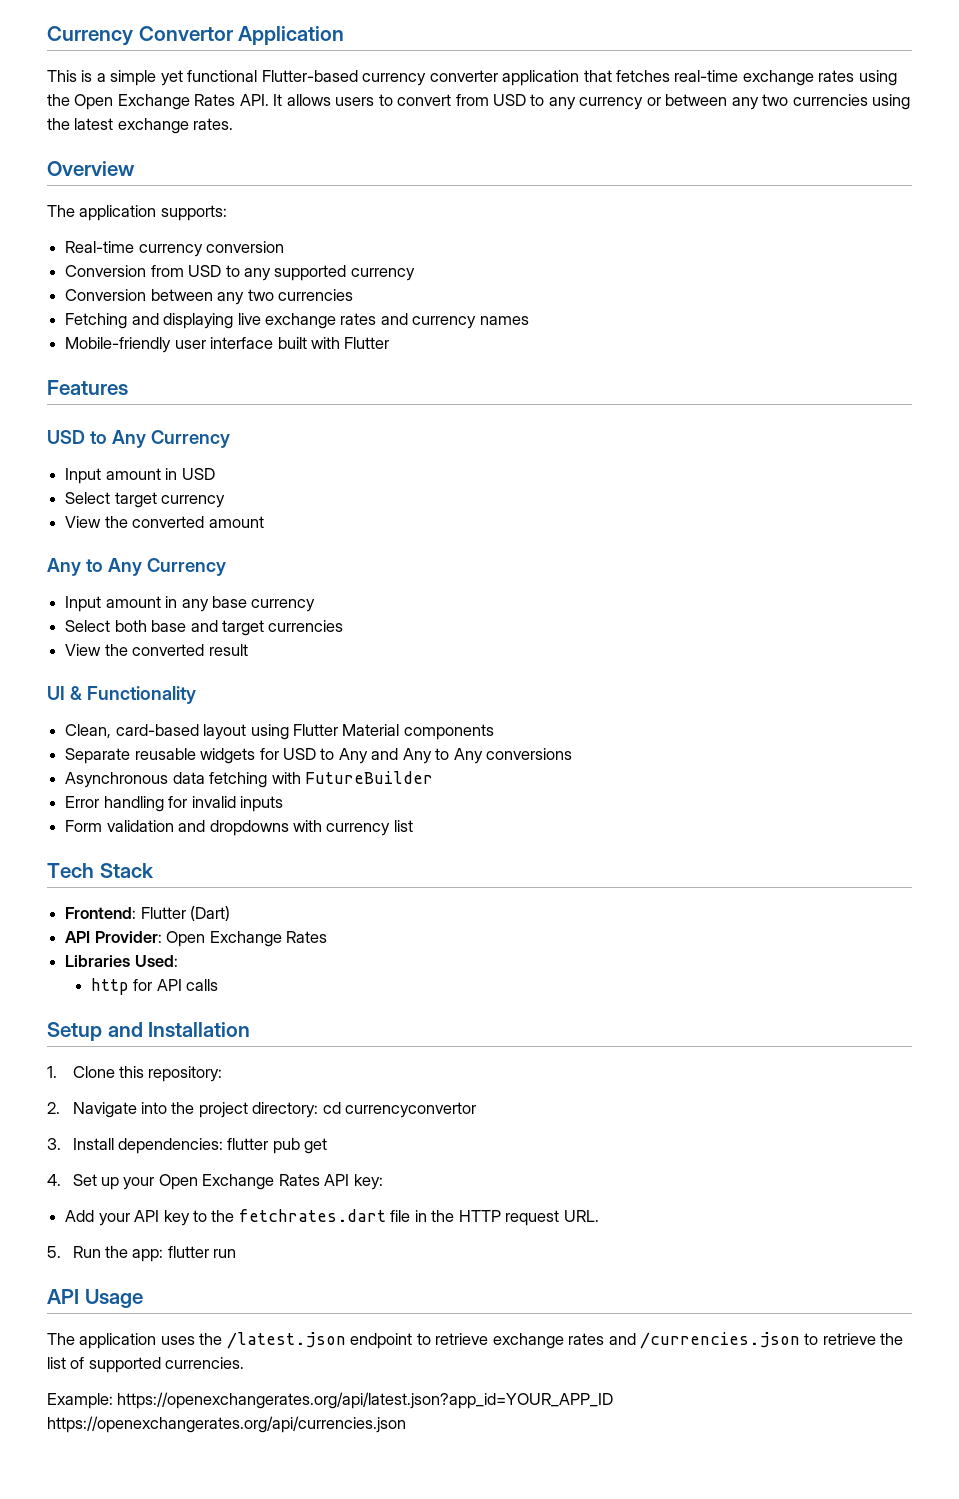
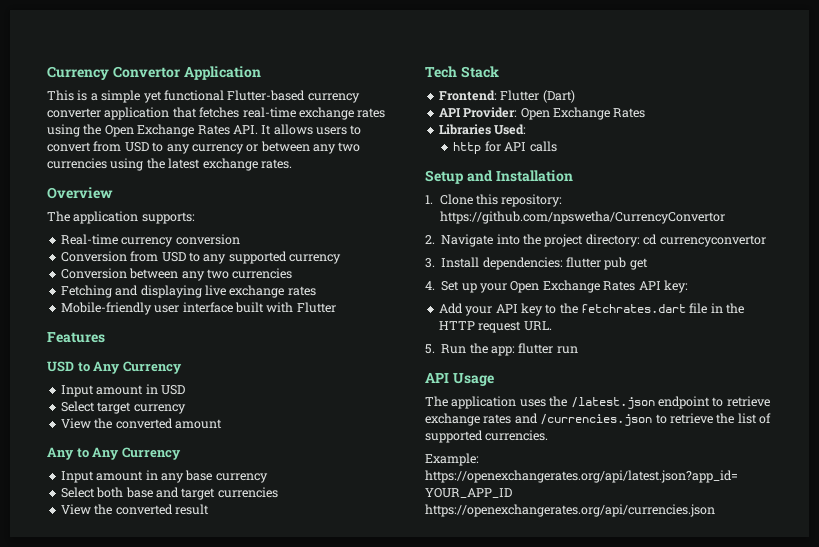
- Fetching and displaying live exchange rates and currency names
+ Fetching and displaying live exchange rates
- UI & Functionality
- Clean, card-based layout using Flutter Material components
- Separate reusable widgets for USD to Any and Any to Any conversions
- Asynchronous data fetching with FutureBuilder
- Error handling for invalid inputs
- Form validation and dropdowns with currency list
- 1. Clone this repository:
+ 1. Clone this repository: https://github.com/npswetha/CurrencyConvertor

